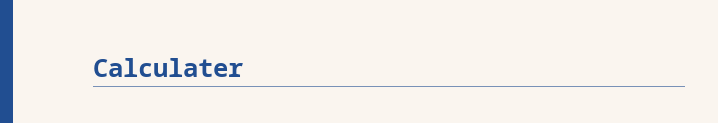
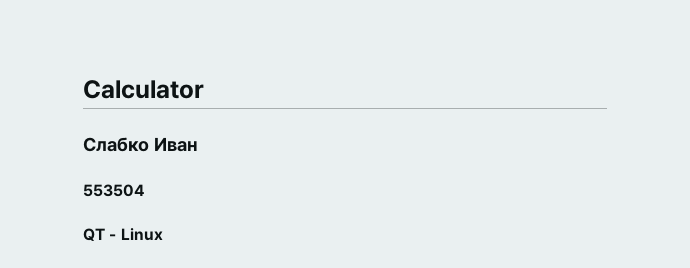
- Calculater
+ Calculator
+ Слабко Иван
+ 553504
+ QT - Linux

